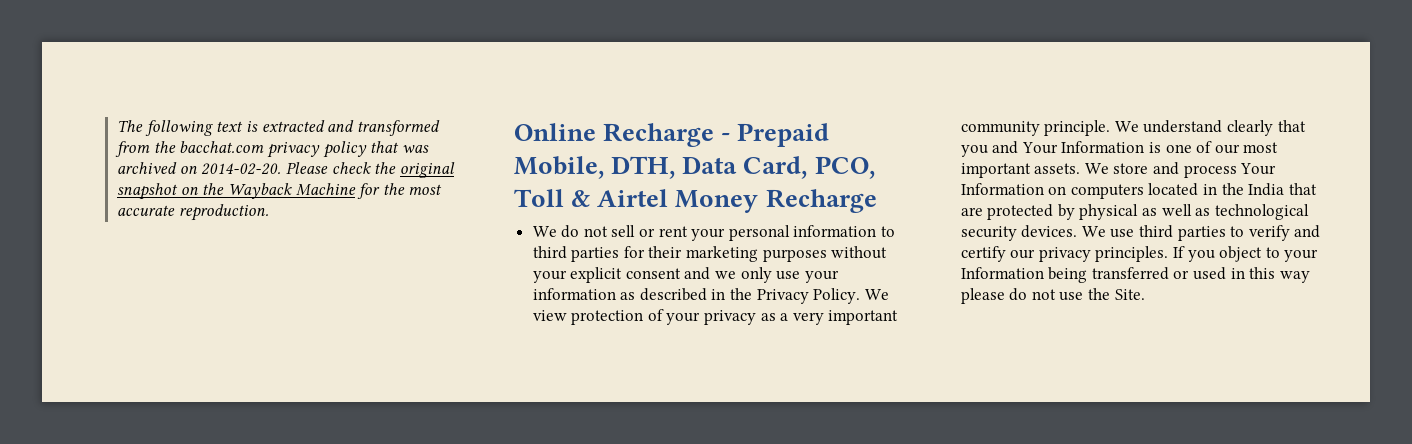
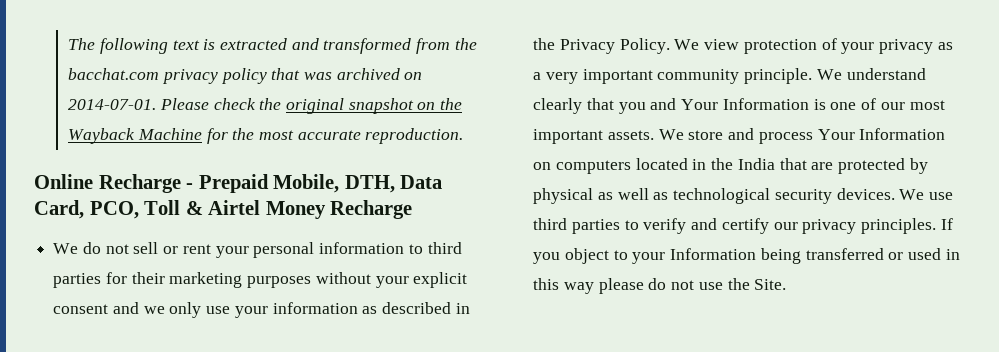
- The following text is extracted and transformed from the bacchat.com privacy policy that was archived on 2014-02-20.
+ The following text is extracted and transformed from the bacchat.com privacy policy that was archived on 2014-07-01.

